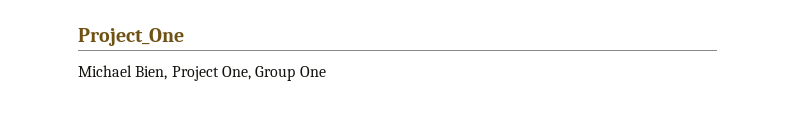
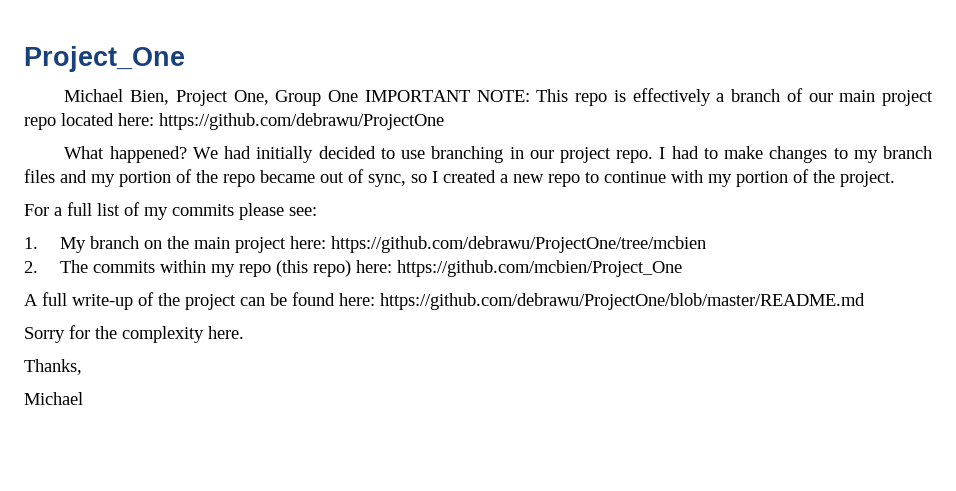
- Michael Bien, Project One, Group One
+ Michael Bien, Project One, Group One IMPORTANT NOTE: This repo is effectively a branch of our main project repo located here: https://github.com/debrawu/ProjectOne
+ What happened? We had initially decided to use branching in our project repo. I had to make changes to my branch files and my portion of the repo became out of sync, so I created a new repo to continue with my portion of the project.
+ For a full list of my commits please see:
+ 1. My branch on the main project here: https://github.com/debrawu/ProjectOne/tree/mcbien
+ 2. The commits within my repo (this repo) here: https://github.com/mcbien/Project_One
+ A full write-up of the project can be found here: https://github.com/debrawu/ProjectOne/blob/master/README.md
+ Sorry for the complexity here.
+ Thanks,
+ Michael

